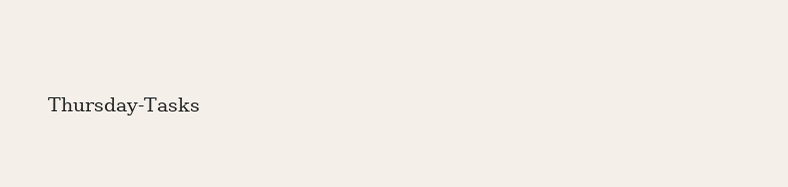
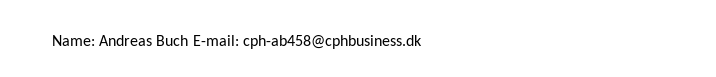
- Thursday-Tasks
+ Name: Andreas Buch E-mail: cph-ab458@cphbusiness.dk

